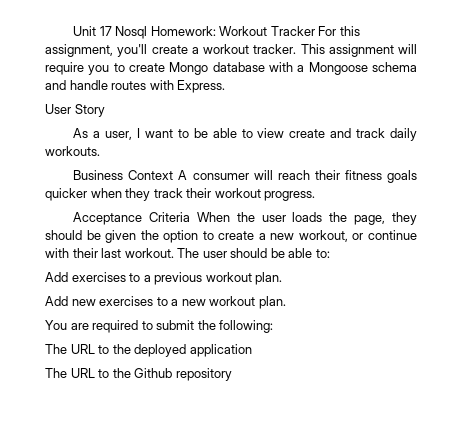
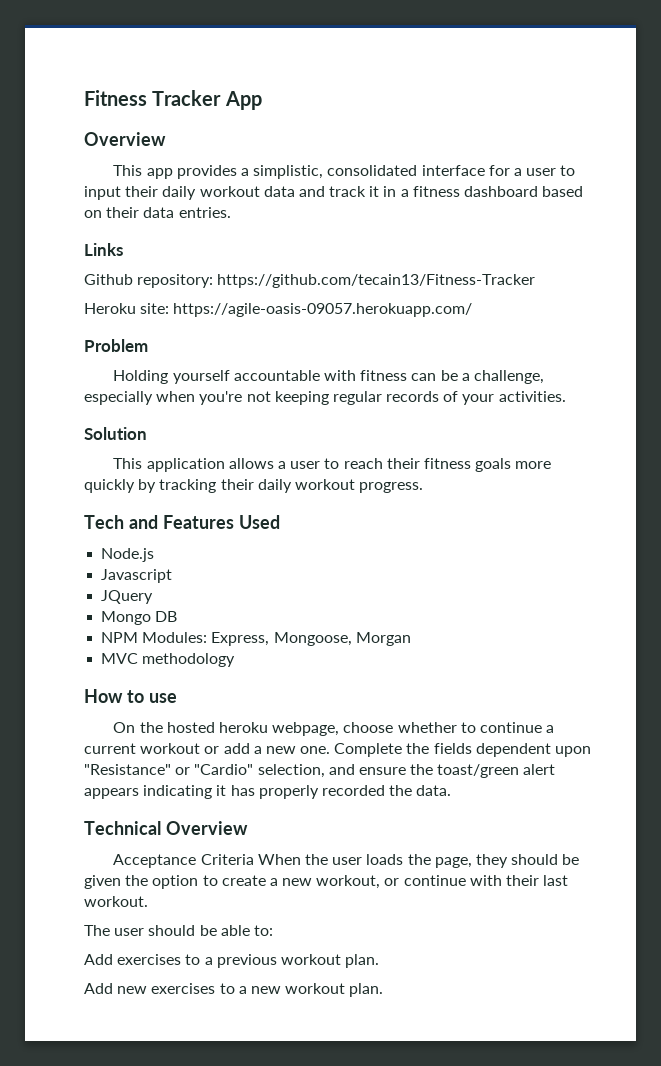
- Unit 17 Nosql Homework: Workout Tracker For this assignment, you'll create a workout tracker. This assignment will require you to create Mongo database with a Mongoose schema and handle routes with Express.
- User Story
- As a user, I want to be able to view create and track daily workouts.
- Business Context A consumer will reach their fitness goals quicker when they track their workout progress.
+ Fitness Tracker App
+ Overview
+ This app provides a simplistic, consolidated interface for a user to input their daily workout data and track it in a fitness dashboard based on their data entries.
+ Links
+ Github repository: https://github.com/tecain13/Fitness-Tracker
+ Heroku site: https://agile-oasis-09057.herokuapp.com/
+ Problem
+ Holding yourself accountable with fitness can be a challenge, especially when you're not keeping regular records of your activities.
+ Solution
+ This application allows a user to reach their fitness goals more quickly by tracking their daily workout progress.
+ Tech and Features Used
+ Node.js
+ Javascript
+ JQuery
+ Mongo DB
+ NPM Modules: Express, Mongoose, Morgan
+ MVC methodology
+ How to use
+ On the hosted heroku webpage, choose whether to continue a current workout or add a new one. Complete the fields dependent upon "Resistance" or "Cardio" selection, and ensure the toast/green alert appears indicating it has properly recorded the data.
+ Technical Overview
- Acceptance Criteria When the user loads the page, they should be given the option to create a new workout, or continue with their last workout. The user should be able to:
+ Acceptance Criteria When the user loads the page, they should be given the option to create a new workout, or continue with their last workout.
+ The user should be able to:
- You are required to submit the following:
- The URL to the deployed application
- The URL to the Github repository

